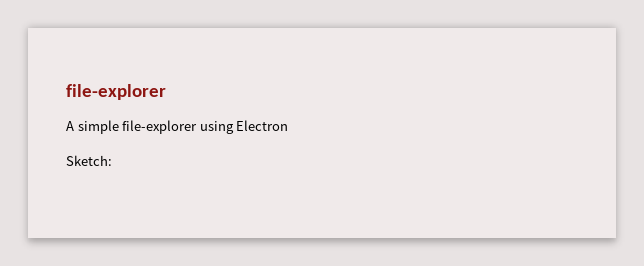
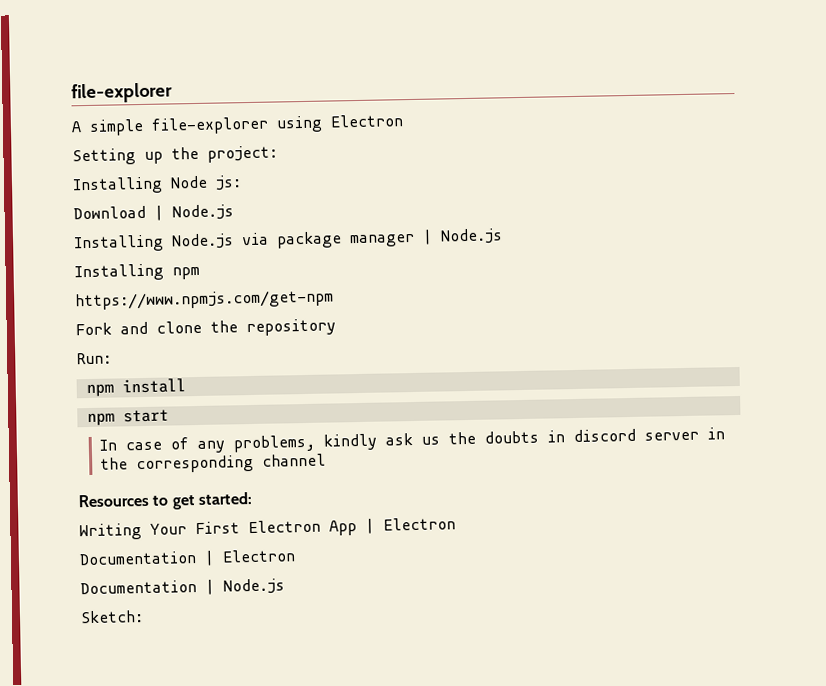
+ Setting up the project:
+ Installing Node js:
+ Download | Node.js
+ Installing Node.js via package manager | Node.js
+ Installing npm
+ https://www.npmjs.com/get-npm
+ Fork and clone the repository
+ Run:
+ npm install
+ npm start
+ In case of any problems, kindly ask us the doubts in discord server in the corresponding channel
+ Resources to get started:
+ Writing Your First Electron App | Electron
+ Documentation | Electron
+ Documentation | Node.js

